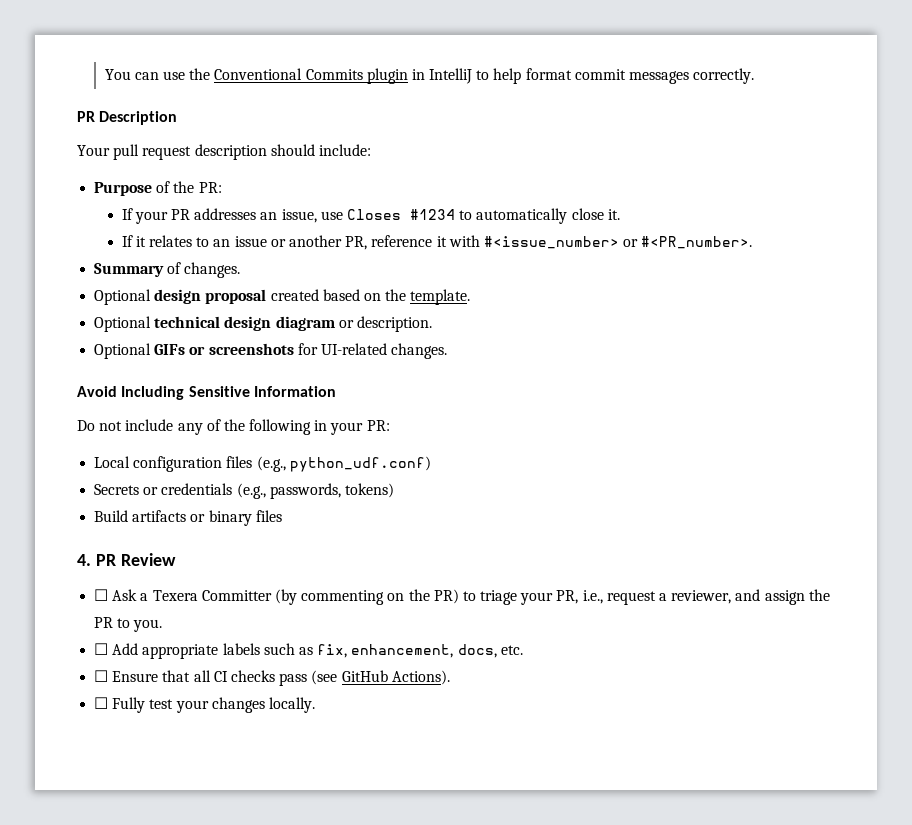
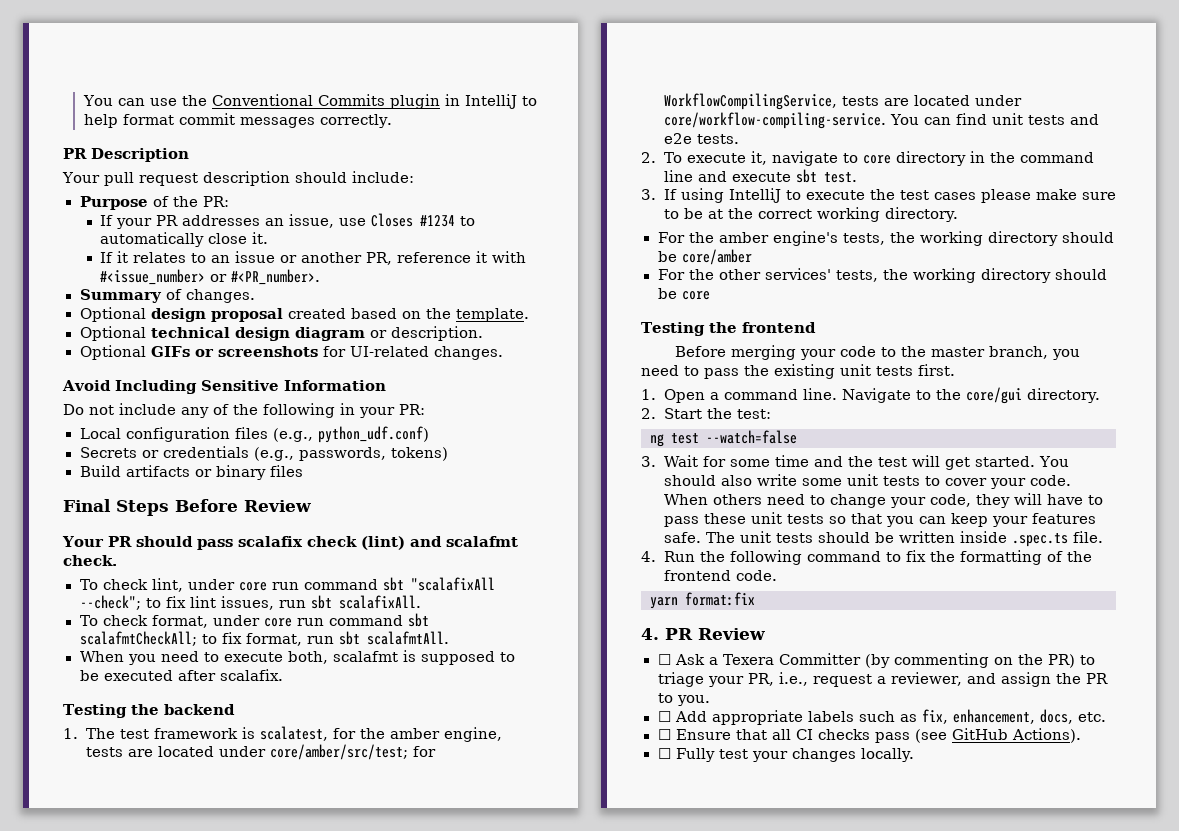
+ Final Steps Before Review
+ Your PR should pass scalafix check (lint) and scalafmt check.
+ To check lint, under core run command sbt "scalafixAll --check"; to fix lint issues, run sbt scalafixAll.
+ To check format, under core run command sbt scalafmtCheckAll; to fix format, run sbt scalafmtAll.
+ When you need to execute both, scalafmt is supposed to be executed after scalafix.
+ Testing the backend
+ 1. The test framework is scalatest, for the amber engine, tests are located under core/amber/src/test; for WorkflowCompilingService, tests are located under core/workflow-compiling-service. You can find unit tests and e2e tests.
+ 2. To execute it, navigate to core directory in the command line and execute sbt test.
+ 3. If using IntelliJ to execute the test cases please make sure to be at the correct working directory.
+ For the amber engine's tests, the working directory should be core/amber
+ For the other services' tests, the working directory should be core
+ Testing the frontend
+ Before merging your code to the master branch, you need to pass the existing unit tests first.
+ 1. Open a command line. Navigate to the core/gui directory.
+ 2. Start the test:
+ ng test --watch=false
+ 3. Wait for some time and the test will get started. You should also write some unit tests to cover your code. When others need to change your code, they will have to pass these unit tests so that you can keep your features safe. The unit tests should be written inside .spec.ts file.
+ 4. Run the following command to fix the formatting of the frontend code.
+ yarn format:fix

